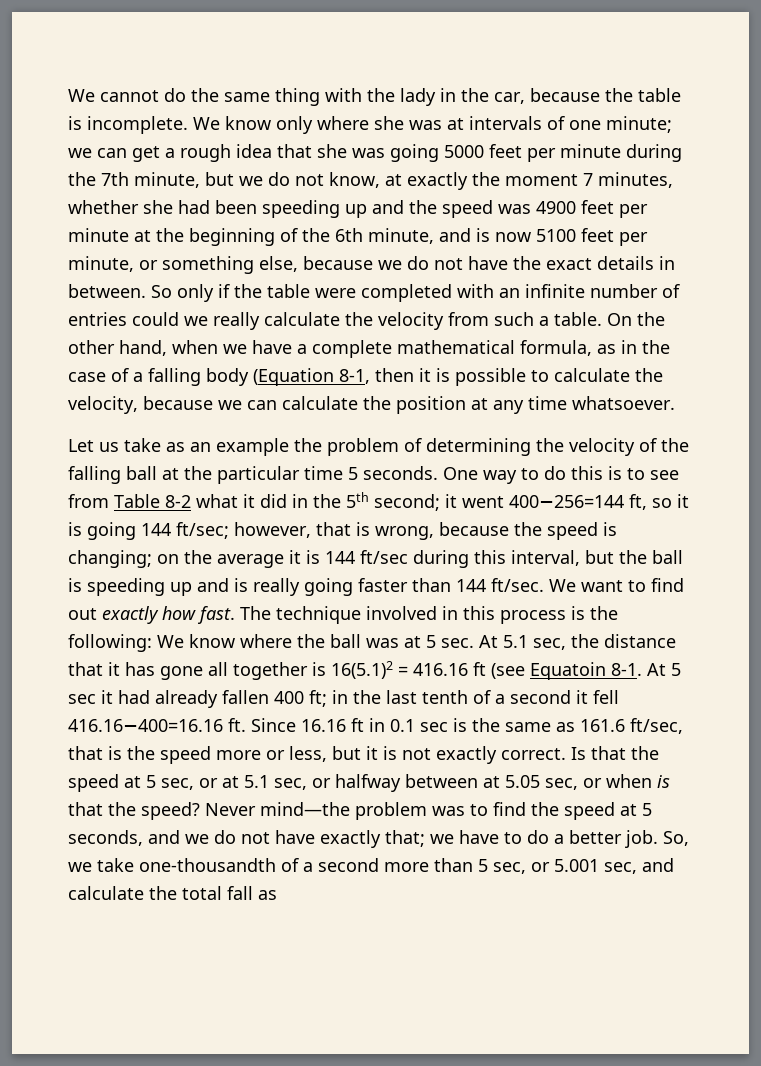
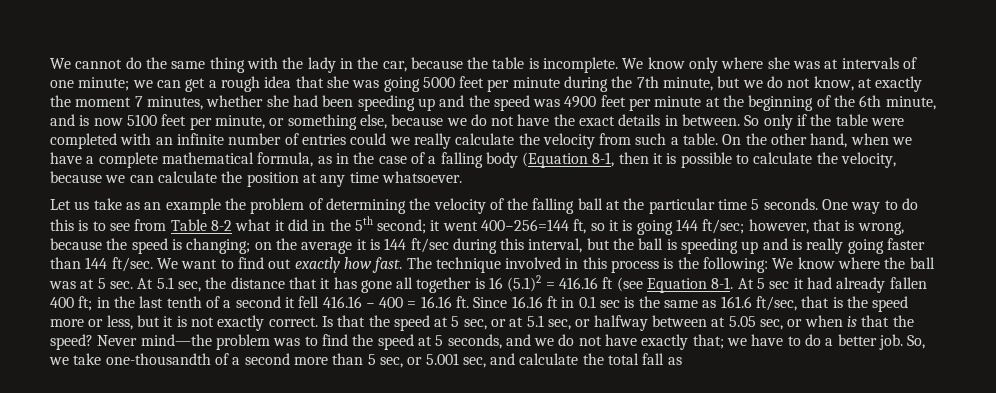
- The technique involved in this process is the following: We know where the ball was at 5 sec. At 5.1 sec, the distance that it has gone all together is 16(5.1)2 = 416.16 ft (see Equatoin 8-1.
+ The technique involved in this process is the following: We know where the ball was at 5 sec. At 5.1 sec, the distance that it has gone all together is 16 (5.1)2 = 416.16 ft (see Equation 8-1.
- At 5 sec it had already fallen 400 ft; in the last tenth of a second it fell 416.16−400=16.16 ft.
+ At 5 sec it had already fallen 400 ft; in the last tenth of a second it fell 416.16 − 400 = 16.16 ft.

